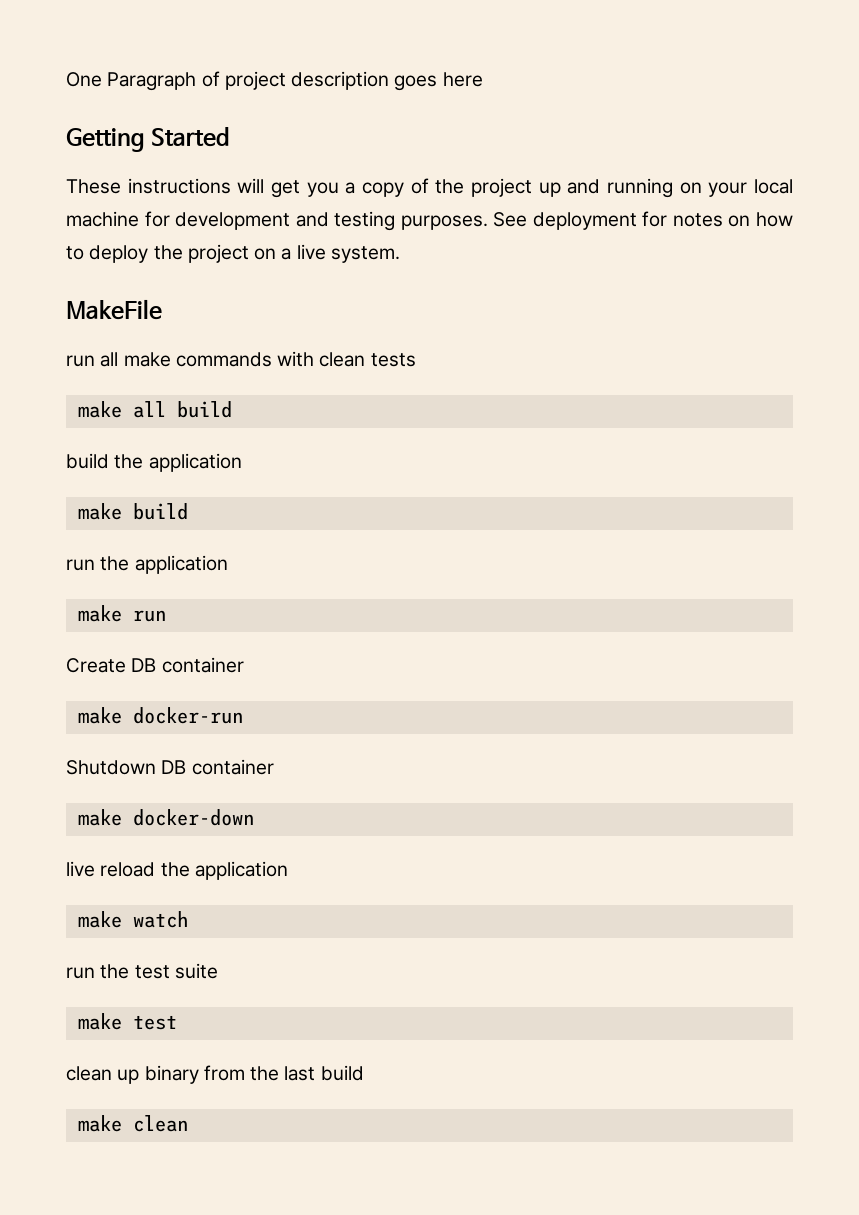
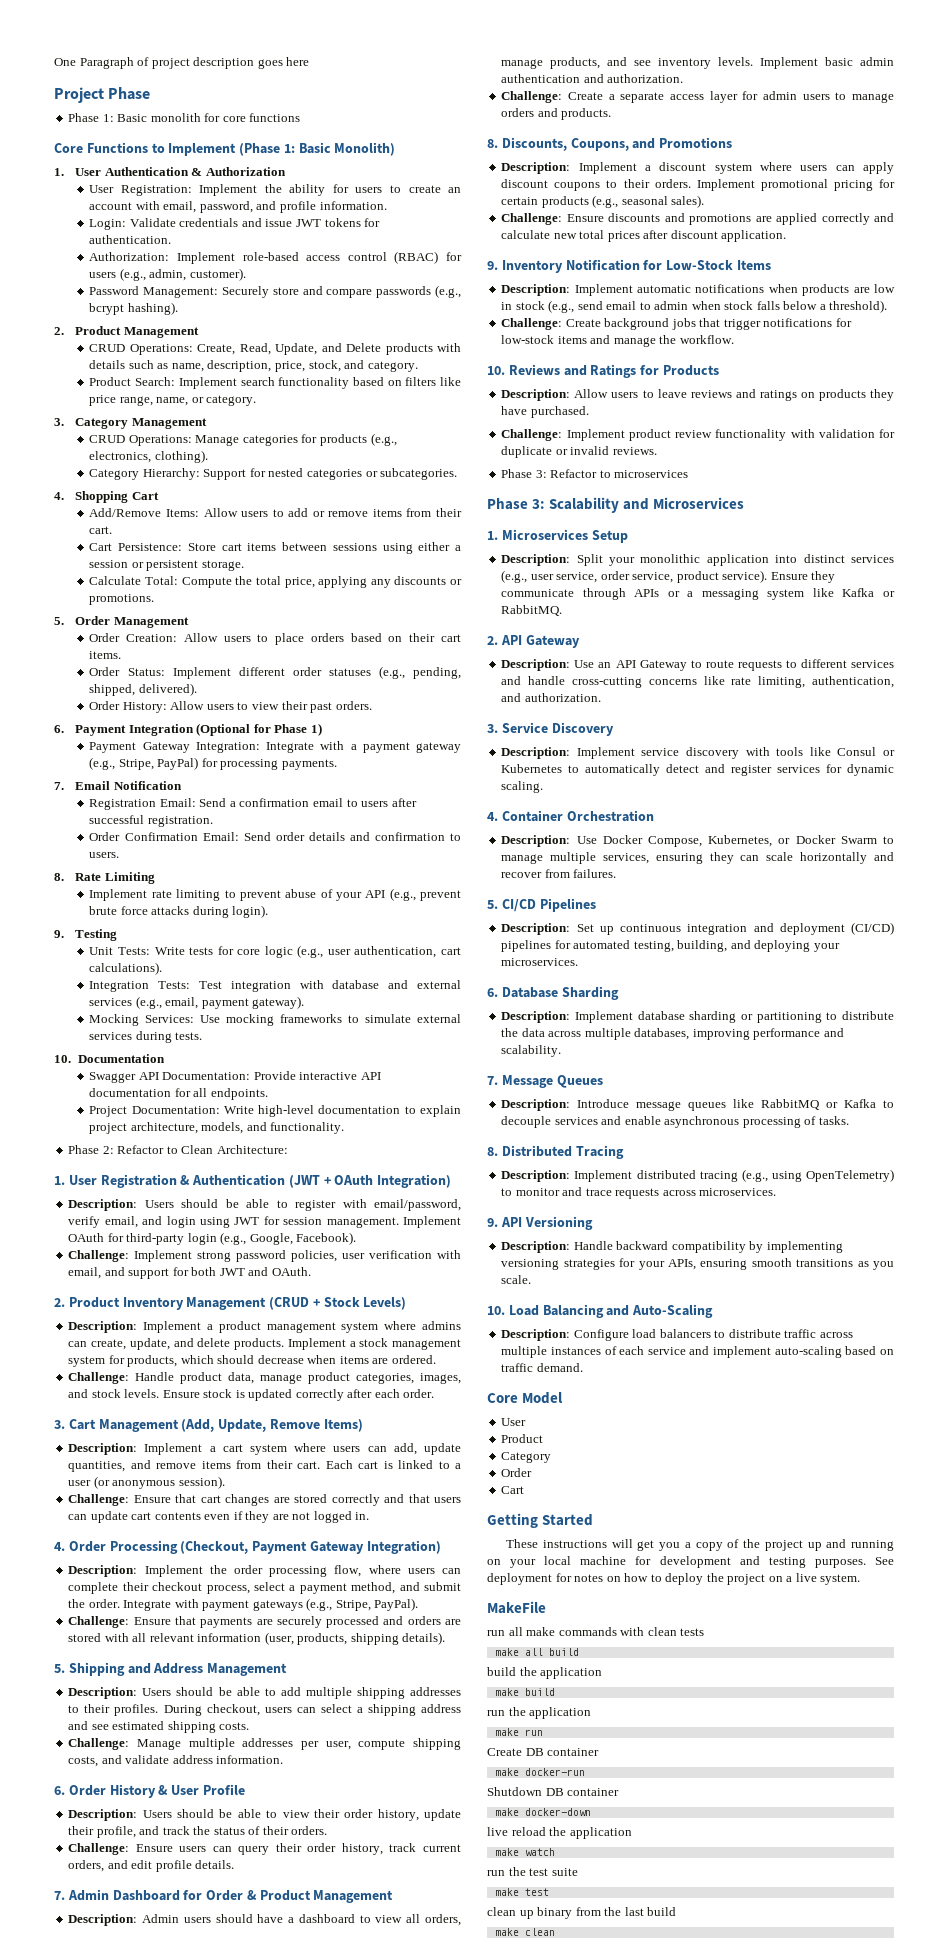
+ Project Phase
+ Phase 1: Basic monolith for core functions
+ Core Functions to Implement (Phase 1: Basic Monolith)
+ 1. User Authentication & Authorization
+ User Registration: Implement the ability for users to create an account with email, password, and profile information.
+ Login: Validate credentials and issue JWT tokens for authentication.
+ Authorization: Implement role-based access control (RBAC) for users (e.g., admin, customer).
+ Password Management: Securely store and compare passwords (e.g., bcrypt hashing).
+ 2. Product Management
+ CRUD Operations: Create, Read, Update, and Delete products with details such as name, description, price, stock, and category.
+ Product Search: Implement search functionality based on filters like price range, name, or category.
+ 3. Category Management
+ CRUD Operations: Manage categories for products (e.g., electronics, clothing).
+ Category Hierarchy: Support for nested categories or subcategories.
+ 4. Shopping Cart
+ Add/Remove Items: Allow users to add or remove items from their cart.
+ Cart Persistence: Store cart items between sessions using either a session or persistent storage.
+ Calculate Total: Compute the total price, applying any discounts or promotions.
+ 5. Order Management
+ Order Creation: Allow users to place orders based on their cart items.
+ Order Status: Implement different order statuses (e.g., pending, shipped, delivered).
+ Order History: Allow users to view their past orders.
+ 6. Payment Integration (Optional for Phase 1)
+ Payment Gateway Integration: Integrate with a payment gateway (e.g., Stripe, PayPal) for processing payments.
+ 7. Email Notification
+ Registration Email: Send a confirmation email to users after successful registration.
+ Order Confirmation Email: Send order details and confirmation to users.
+ 8. Rate Limiting
+ Implement rate limiting to prevent abuse of your API (e.g., prevent brute force attacks during login).
+ 9. Testing
+ Unit Tests: Write tests for core logic (e.g., user authentication, cart calculations).
+ Integration Tests: Test integration with database and external services (e.g., email, payment gateway).
+ Mocking Services: Use mocking frameworks to simulate external services during tests.
+ 10. Documentation
+ Swagger API Documentation: Provide interactive API documentation for all endpoints.
+ Project Documentation: Write high-level documentation to explain project architecture, models, and functionality.
+ Phase 2: Refactor to Clean Architecture:
+ 1. User Registration & Authentication (JWT + OAuth Integration)
+ Description: Users should be able to register with email/password, verify email, and login using JWT for session management. Implement OAuth for third-party login (e.g., Google, Facebook).
+ Challenge: Implement strong password policies, user verification with email, and support for both JWT and OAuth.
+ 2. Product Inventory Management (CRUD + Stock Levels)
+ Description: Implement a product management system where admins can create, update, and delete products. Implement a stock management system for products, which should decrease when items are ordered.
+ Challenge: Handle product data, manage product categories, images, and stock levels. Ensure stock is updated correctly after each order.
+ 3. Cart Management (Add, Update, Remove Items)
+ Description: Implement a cart system where users can add, update quantities, and remove items from their cart. Each cart is linked to a user (or anonymous session).
+ Challenge: Ensure that cart changes are stored correctly and that users can update cart contents even if they are not logged in.
+ 4. Order Processing (Checkout, Payment Gateway Integration)
+ Description: Implement the order processing flow, where users can complete their checkout process, select a payment method, and submit the order. Integrate with payment gateways (e.g., Stripe, PayPal).
+ Challenge: Ensure that payments are securely processed and orders are stored with all relevant information (user, products, shipping details).
+ 5. Shipping and Address Management
+ Description: Users should be able to add multiple shipping addresses to their profiles. During checkout, users can select a shipping address and see estimated shipping costs.
+ Challenge: Manage multiple addresses per user, compute shipping costs, and validate address information.
+ 6. Order History & User Profile
+ Description: Users should be able to view their order history, update their profile, and track the status of their orders.
+ Challenge: Ensure users can query their order history, track current orders, and edit profile details.
+ 7. Admin Dashboard for Order & Product Management
+ Description: Admin users should have a dashboard to view all orders, manage products, and see inventory levels. Implement basic admin authentication and authorization.
+ Challenge: Create a separate access layer for admin users to manage orders and products.
+ 8. Discounts, Coupons, and Promotions
+ Description: Implement a discount system where users can apply discount coupons to their orders. Implement promotional pricing for certain products (e.g., seasonal sales).
+ Challenge: Ensure discounts and promotions are applied correctly and calculate new total prices after discount application.
+ 9. Inventory Notification for Low-Stock Items
+ Description: Implement automatic notifications when products are low in stock (e.g., send email to admin when stock falls below a threshold).
+ Challenge: Create background jobs that trigger notifications for low-stock items and manage the workflow.
+ 10. Reviews and Ratings for Products
+ Description: Allow users to leave reviews and ratings on products they have purchased.
+ Challenge: Implement product review functionality with validation for duplicate or invalid reviews.
+ Phase 3: Refactor to microservices
+ Phase 3: Scalability and Microservices
+ 1. Microservices Setup
+ Description: Split your monolithic application into distinct services (e.g., user service, order service, product service). Ensure they communicate through APIs or a messaging system like Kafka or RabbitMQ.
+ 2. API Gateway
+ Description: Use an API Gateway to route requests to different services and handle cross-cutting concerns like rate limiting, authentication, and authorization.
+ 3. Service Discovery
+ Description: Implement service discovery with tools like Consul or Kubernetes to automatically detect and register services for dynamic scaling.
+ 4. Container Orchestration
+ Description: Use Docker Compose, Kubernetes, or Docker Swarm to manage multiple services, ensuring they can scale horizontally and recover from failures.
+ 5. CI/CD Pipelines
+ Description: Set up continuous integration and deployment (CI/CD) pipelines for automated testing, building, and deploying your microservices.
+ 6. Database Sharding
+ Description: Implement database sharding or partitioning to distribute the data across multiple databases, improving performance and scalability.
+ 7. Message Queues
+ Description: Introduce message queues like RabbitMQ or Kafka to decouple services and enable asynchronous processing of tasks.
+ 8. Distributed Tracing
+ Description: Implement distributed tracing (e.g., using OpenTelemetry) to monitor and trace requests across microservices.
+ 9. API Versioning
+ Description: Handle backward compatibility by implementing versioning strategies for your APIs, ensuring smooth transitions as you scale.
+ 10. Load Balancing and Auto-Scaling
+ Description: Configure load balancers to distribute traffic across multiple instances of each service and implement auto-scaling based on traffic demand.
+ Core Model
+ User
+ Product
+ Category
+ Order
+ Cart

